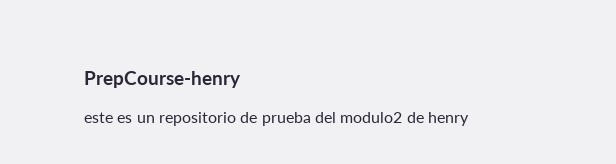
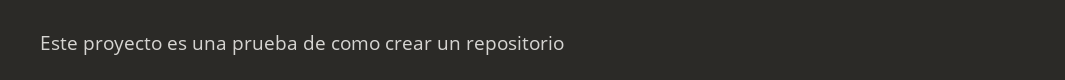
- PrepCourse-henry
- este es un repositorio de prueba del modulo2 de henry
+ Este proyecto es una prueba de como crear un repositorio

